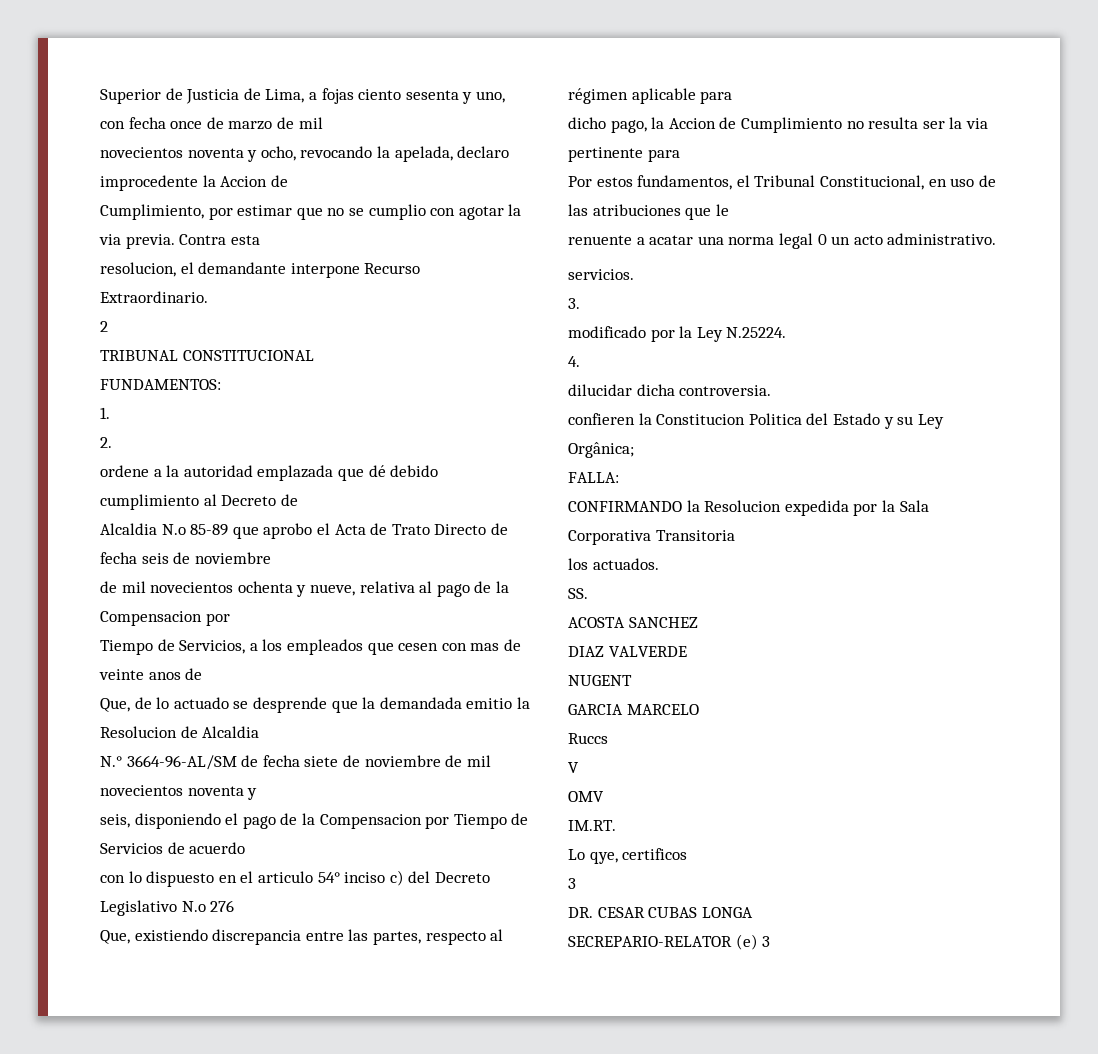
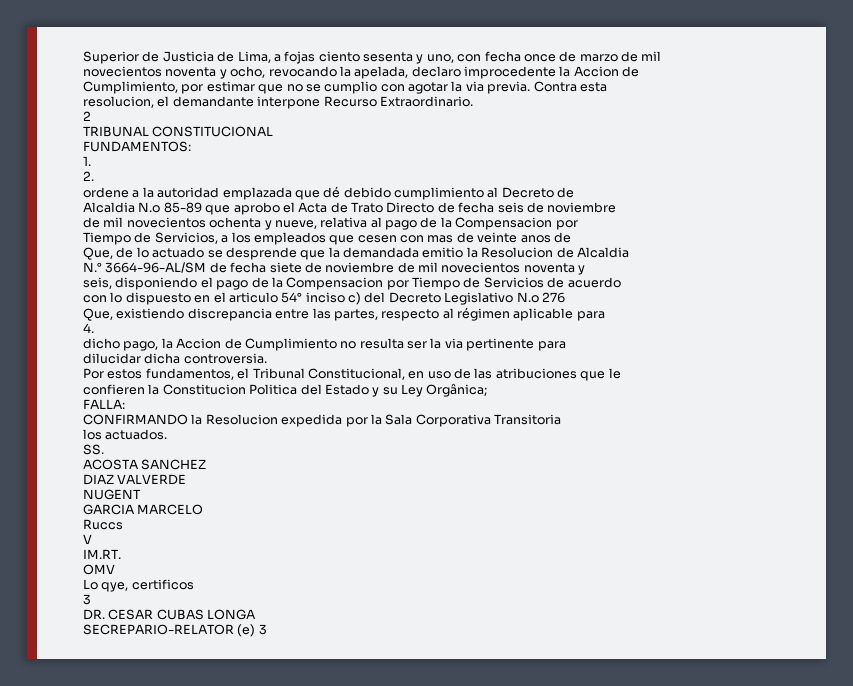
+ 4.
+ dilucidar dicha controversia.
- renuente a acatar una norma legal 0 un acto administrativo.
- servicios.
- 3.
- modificado por la Ley N.25224.
- 4.
- dilucidar dicha controversia.
+ IM.RT.
- IM.RT.

